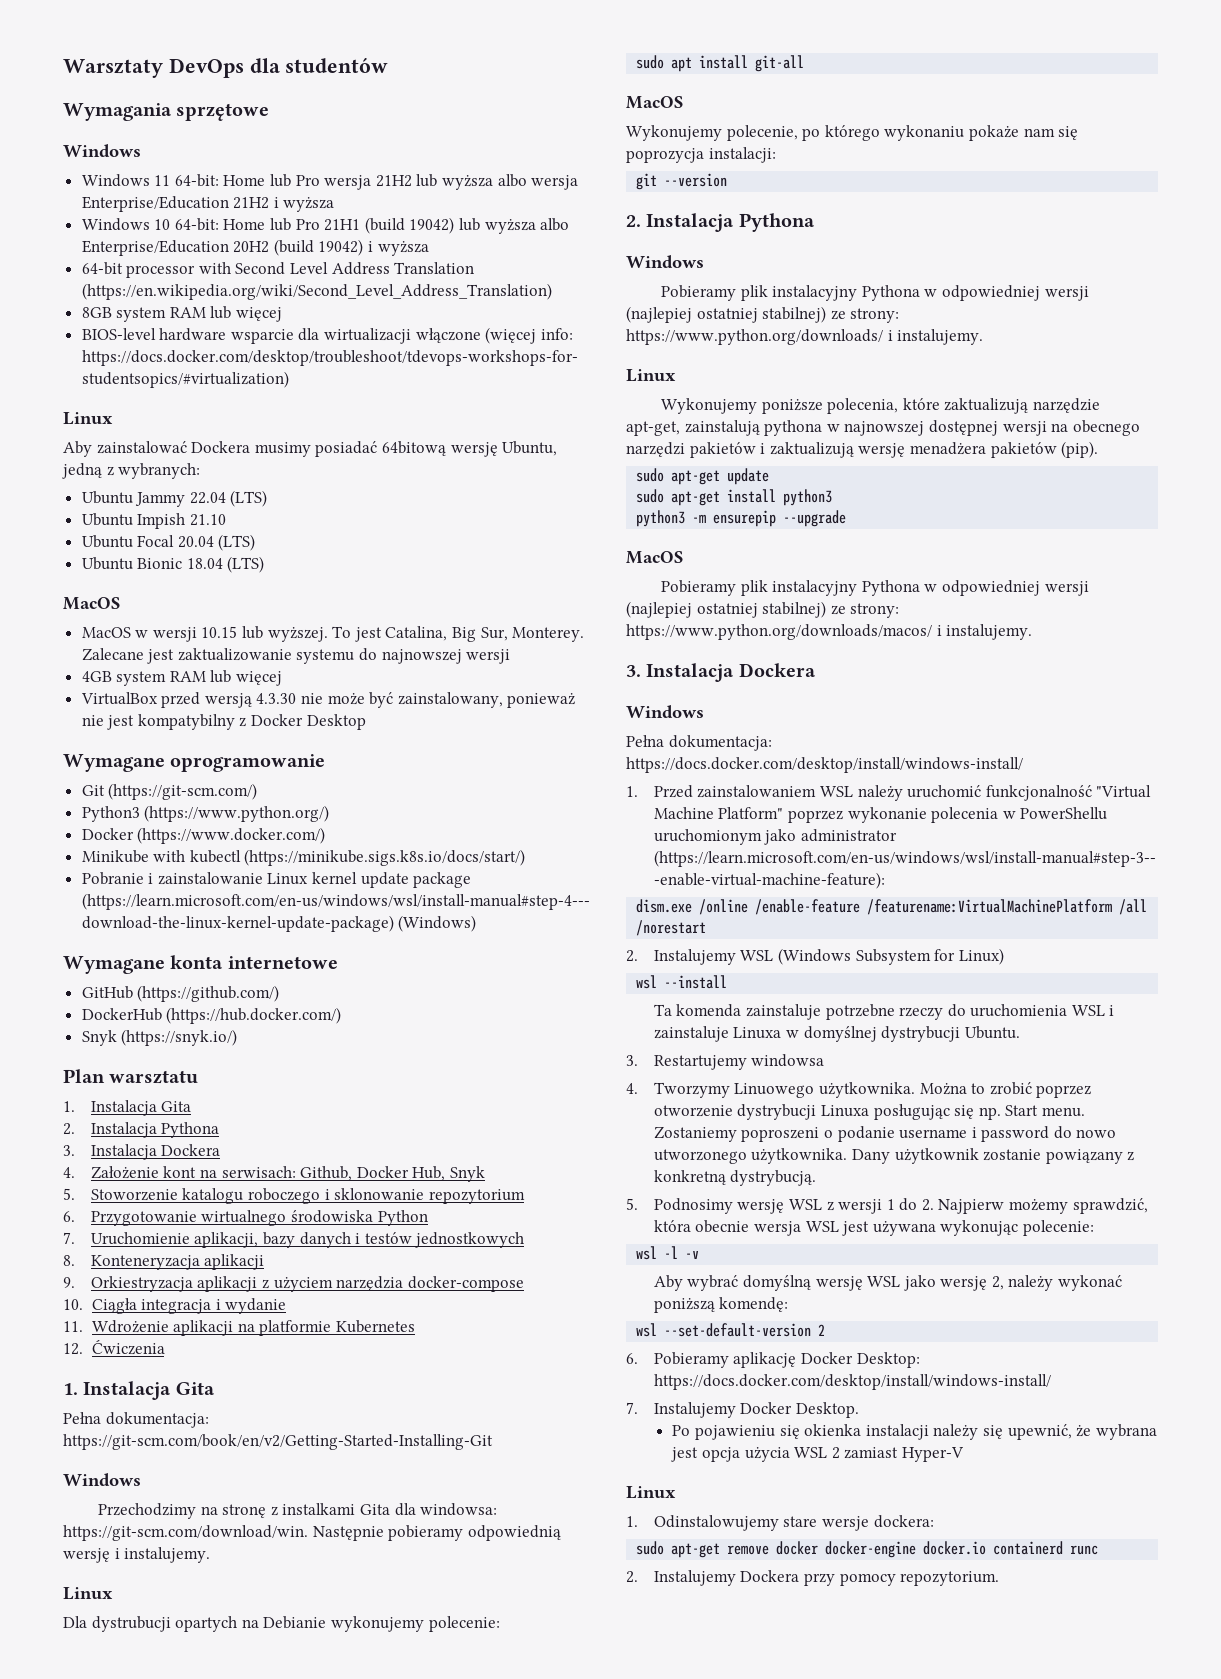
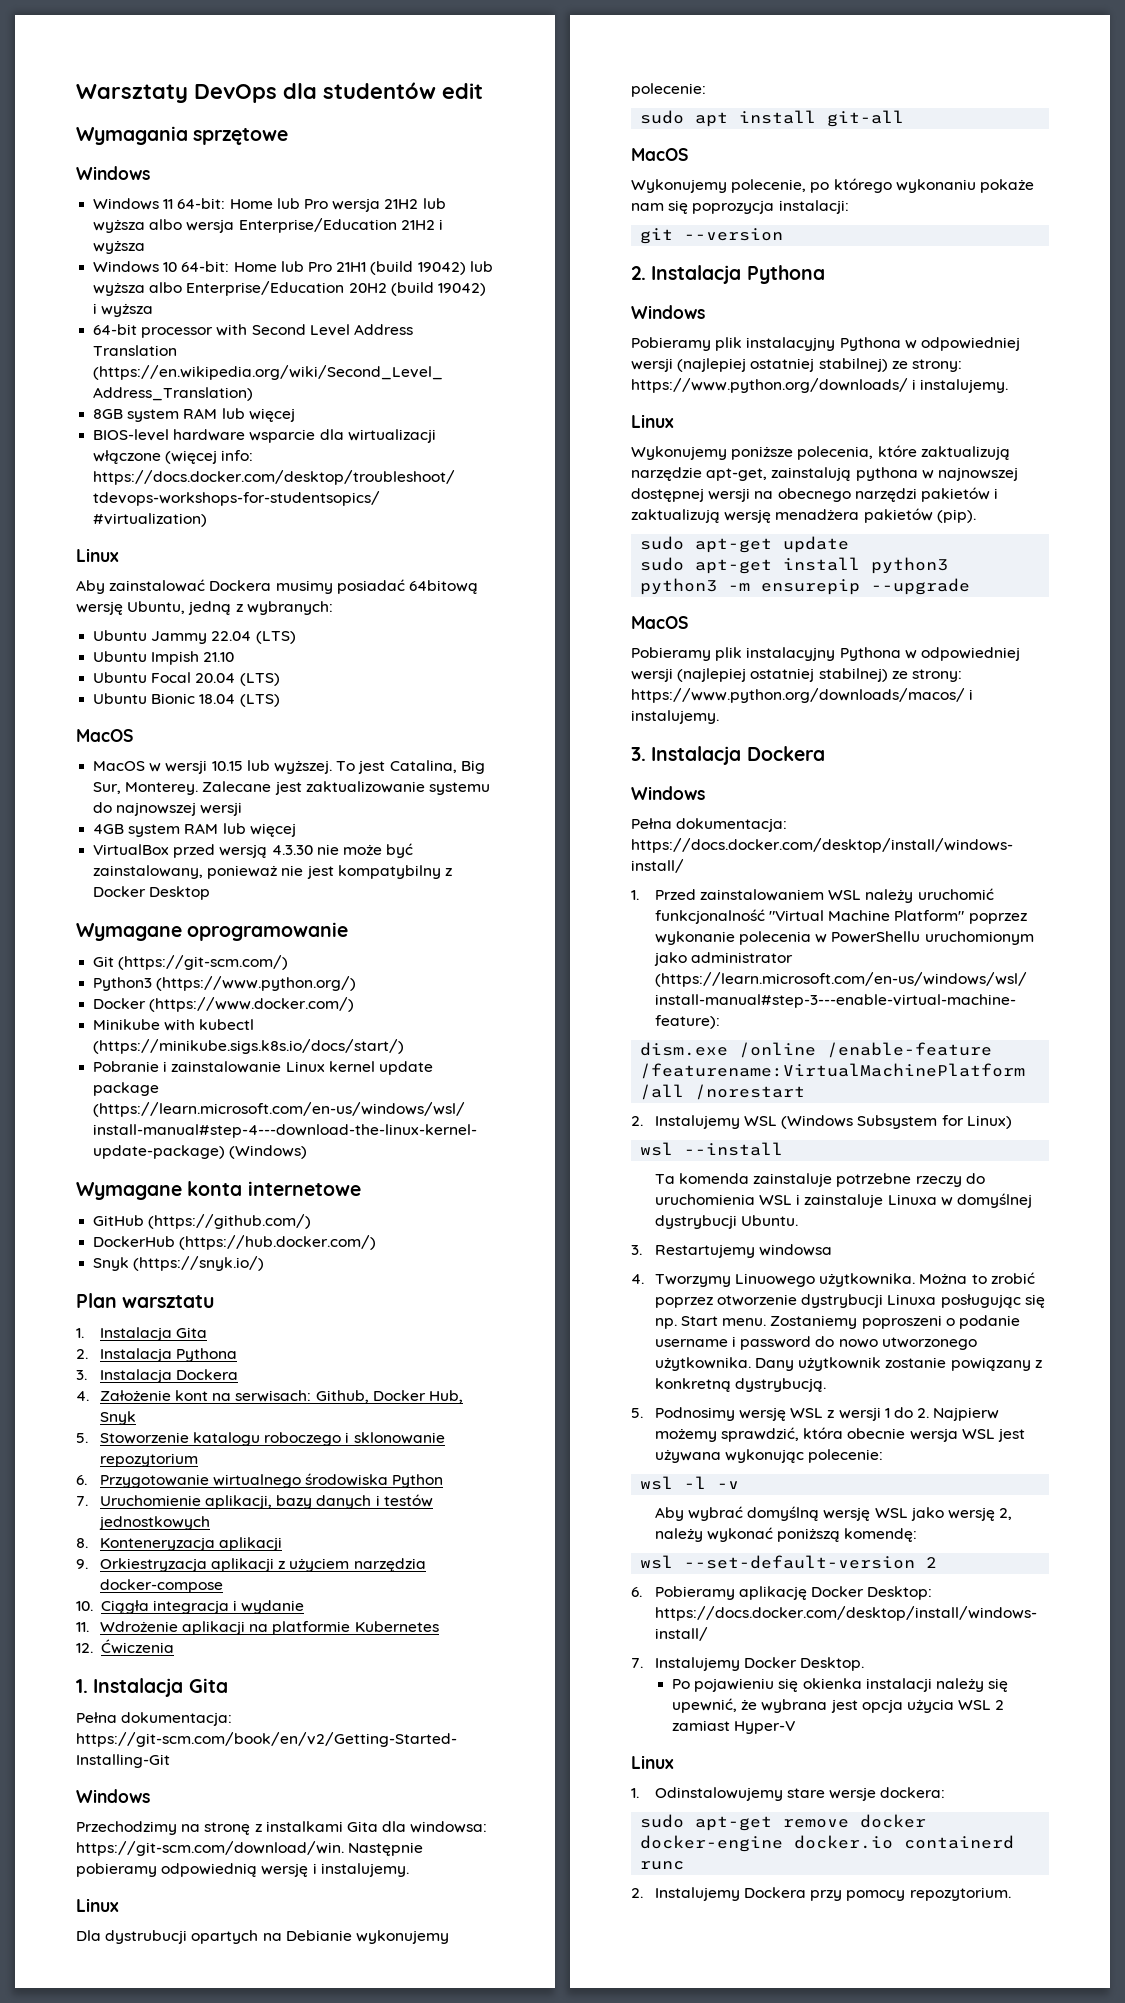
- Warsztaty DevOps dla studentów
+ Warsztaty DevOps dla studentów edit

